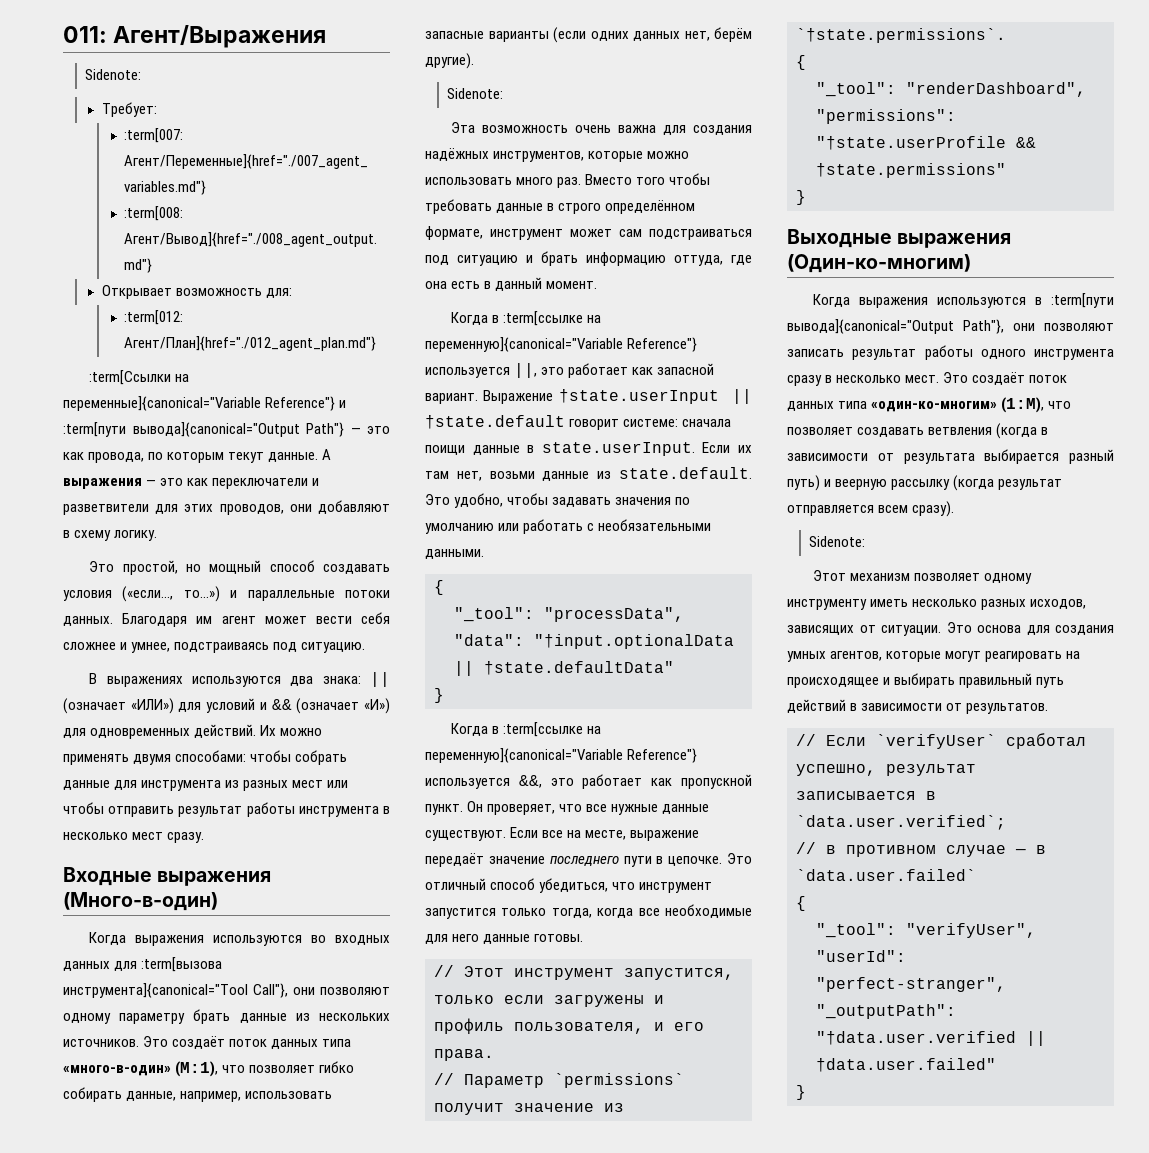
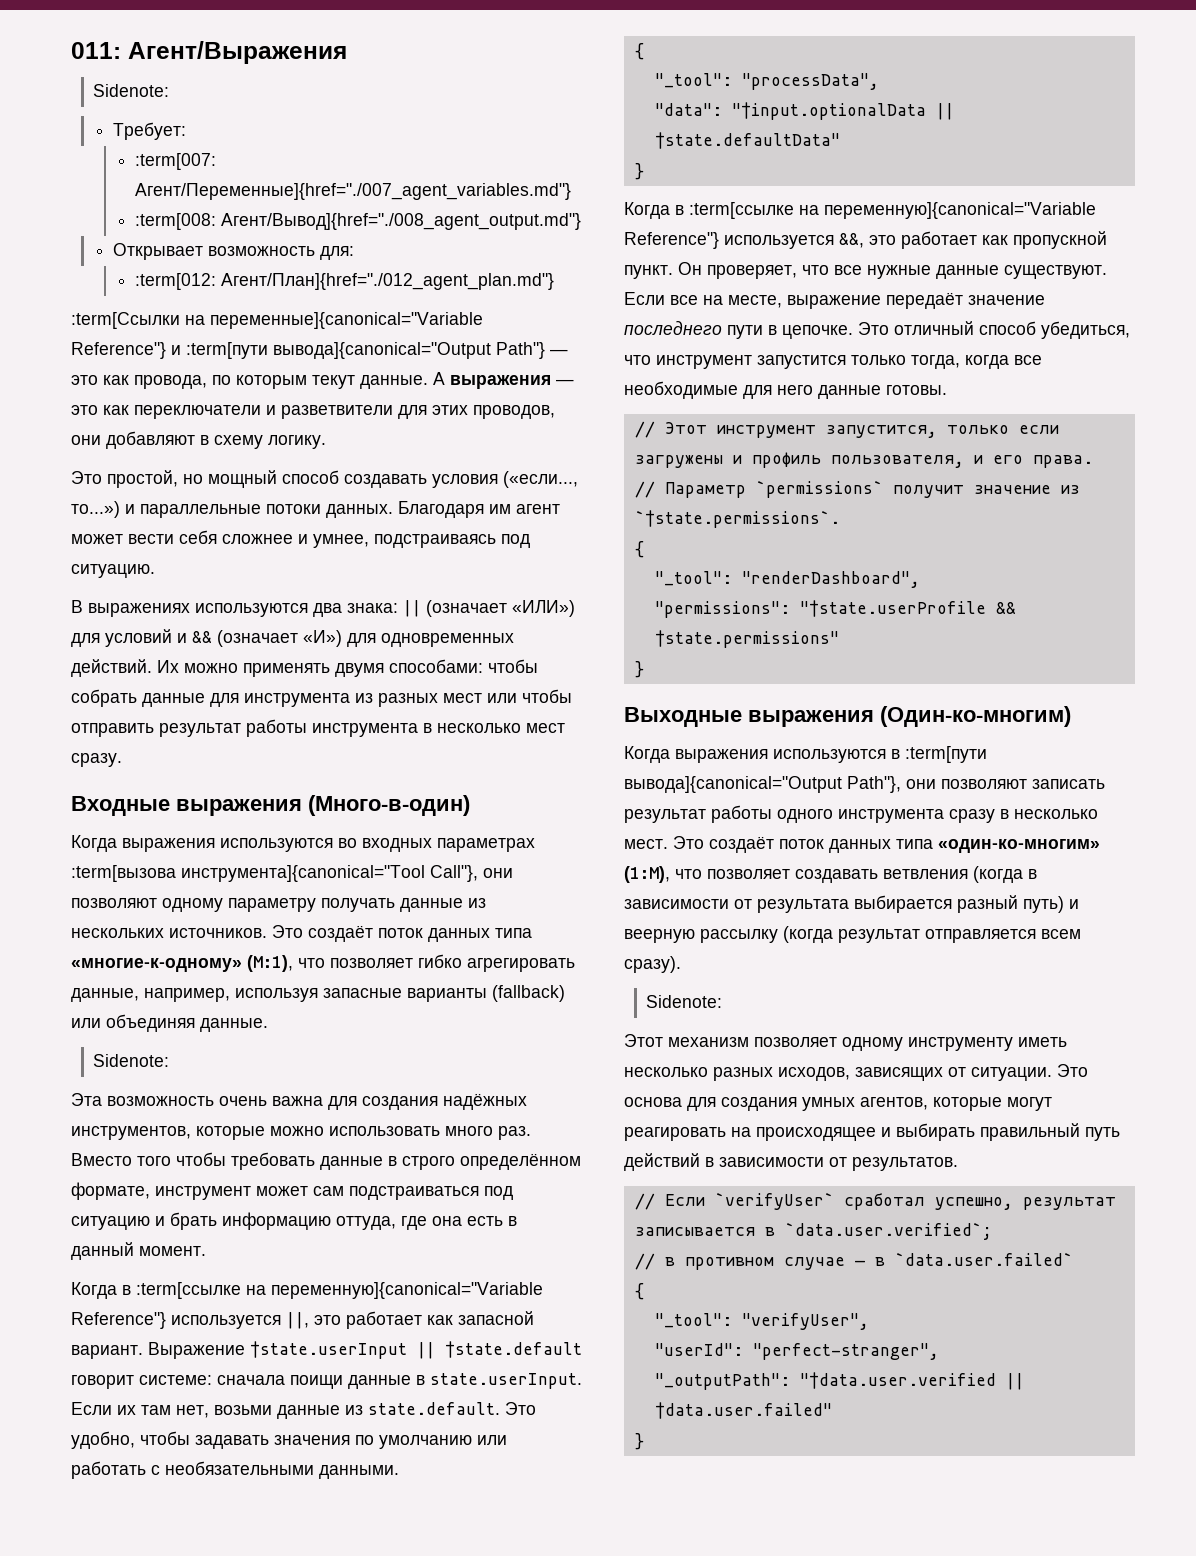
- Когда выражения используются во входных данных для :term[вызова инструмента]{canonical="Tool Call"}, они позволяют одному параметру брать данные из нескольких источников.
+ Когда выражения используются во входных параметрах :term[вызова инструмента]{canonical="Tool Call"}, они позволяют одному параметру получать данные из нескольких источников.
- Это создаёт поток данных типа «много-в-один» (M:1), что позволяет гибко собирать данные, например, использовать запасные варианты (если одних данных нет, берём другие).
+ Это создаёт поток данных типа «многие-к-одному» (M:1), что позволяет гибко агрегировать данные, например, используя запасные варианты (fallback) или объединяя данные.

